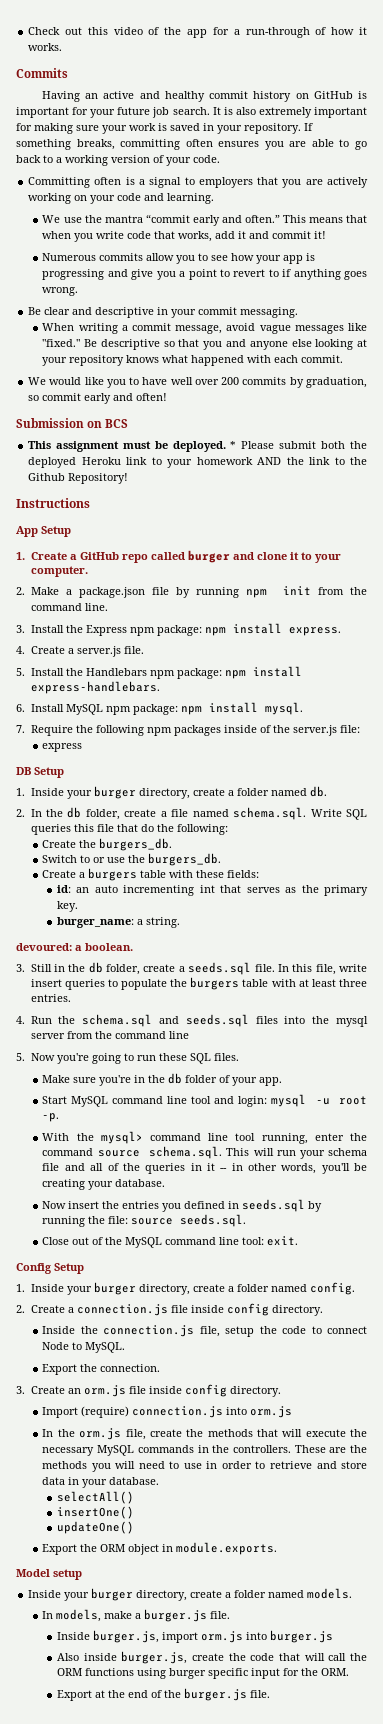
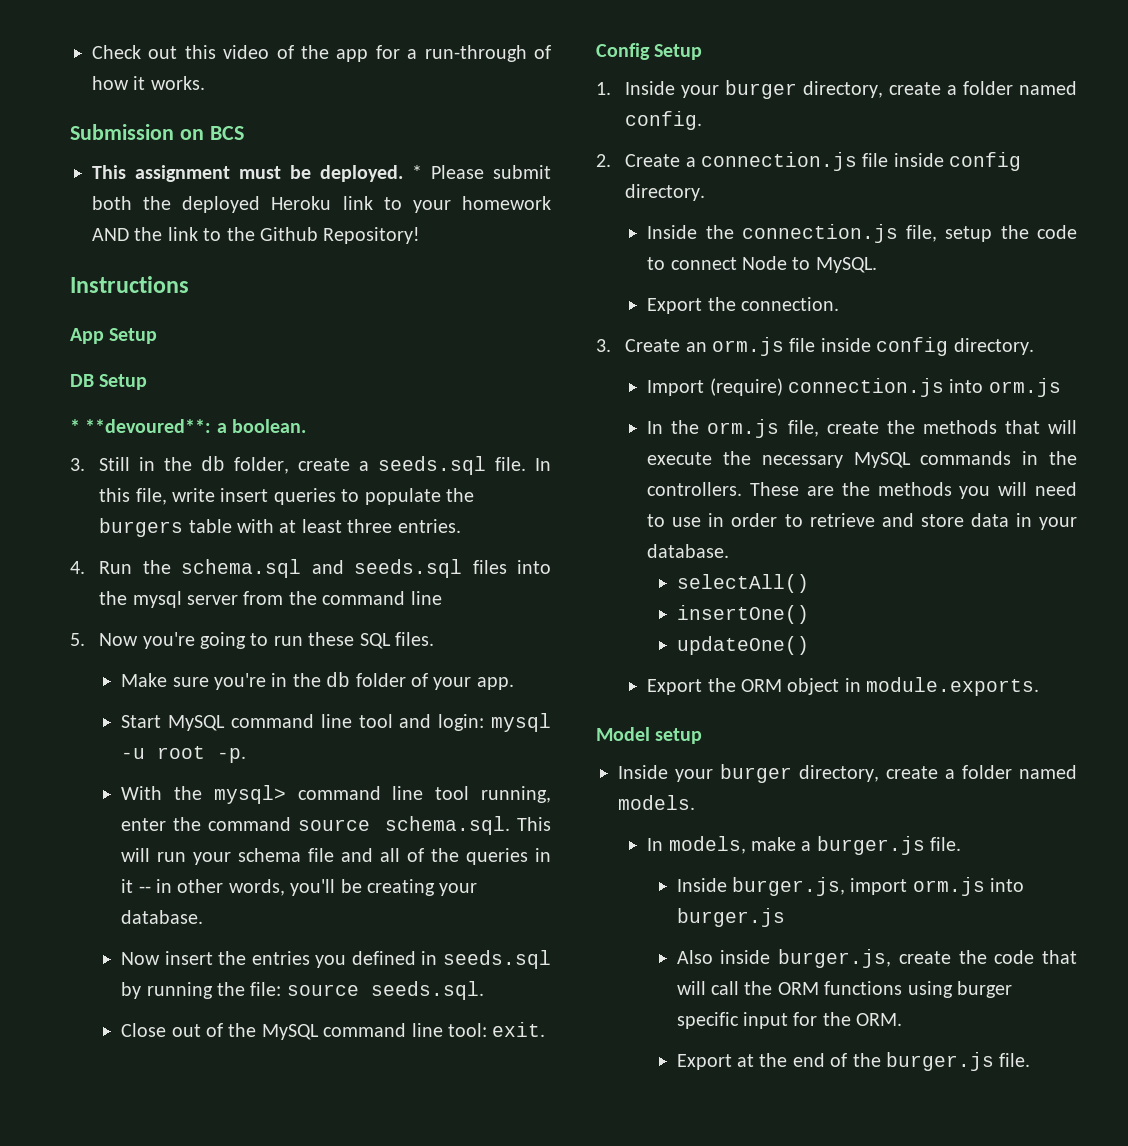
- Commits
- Having an active and healthy commit history on GitHub is important for your future job search. It is also extremely important for making sure your work is saved in your repository. If something breaks, committing often ensures you are able to go back to a working version of your code.
- Committing often is a signal to employers that you are actively working on your code and learning.
- We use the mantra “commit early and often.” This means that when you write code that works, add it and commit it!
- Numerous commits allow you to see how your app is progressing and give you a point to revert to if anything goes wrong.
- Be clear and descriptive in your commit messaging.
- When writing a commit message, avoid vague messages like "fixed." Be descriptive so that you and anyone else looking at your repository knows what happened with each commit.
- We would like you to have well over 200 commits by graduation, so commit early and often!
- 1. Create a GitHub repo called burger and clone it to your computer.
- 2. Make a package.json file by running npm init from the command line.
- 3. Install the Express npm package: npm install express.
- 4. Create a server.js file.
- 5. Install the Handlebars npm package: npm install express-handlebars.
- 6. Install MySQL npm package: npm install mysql.
- 7. Require the following npm packages inside of the server.js file:
- express
  DB Setup
- 1. Inside your burger directory, create a folder named db.
- 2. In the db folder, create a file named schema.sql. Write SQL queries this file that do the following:
- Create the burgers_db.
- Switch to or use the burgers_db.
- Create a burgers table with these fields:
- id: an auto incrementing int that serves as the primary key.
- burger_name: a string.
- devoured: a boolean.
+ * **devoured**: a boolean.

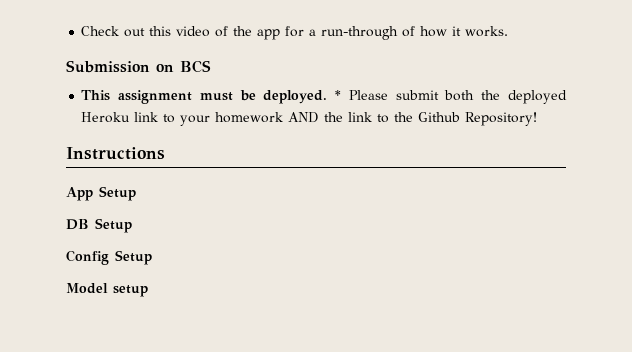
- * **devoured**: a boolean.
- 3. Still in the db folder, create a seeds.sql file. In this file, write insert queries to populate the burgers table with at least three entries.
- 4. Run the schema.sql and seeds.sql files into the mysql server from the command line
- 5. Now you're going to run these SQL files.
- Make sure you're in the db folder of your app.
- Start MySQL command line tool and login: mysql -u root -p.
- With the mysql> command line tool running, enter the command source schema.sql. This will run your schema file and all of the queries in it -- in other words, you'll be creating your database.
- Now insert the entries you defined in seeds.sql by running the file: source seeds.sql.
- Close out of the MySQL command line tool: exit.
  Config Setup
- 1. Inside your burger directory, create a folder named config.
- 2. Create a connection.js file inside config directory.
- Inside the connection.js file, setup the code to connect Node to MySQL.
- Export the connection.
- 3. Create an orm.js file inside config directory.
- Import (require) connection.js into orm.js
- In the orm.js file, create the methods that will execute the necessary MySQL commands in the controllers. These are the methods you will need to use in order to retrieve and store data in your database.
- selectAll()
- insertOne()
- updateOne()
- Export the ORM object in module.exports.
  Model setup
- Inside your burger directory, create a folder named models.
- In models, make a burger.js file.
- Inside burger.js, import orm.js into burger.js
- Also inside burger.js, create the code that will call the ORM functions using burger specific input for the ORM.
- Export at the end of the burger.js file.

